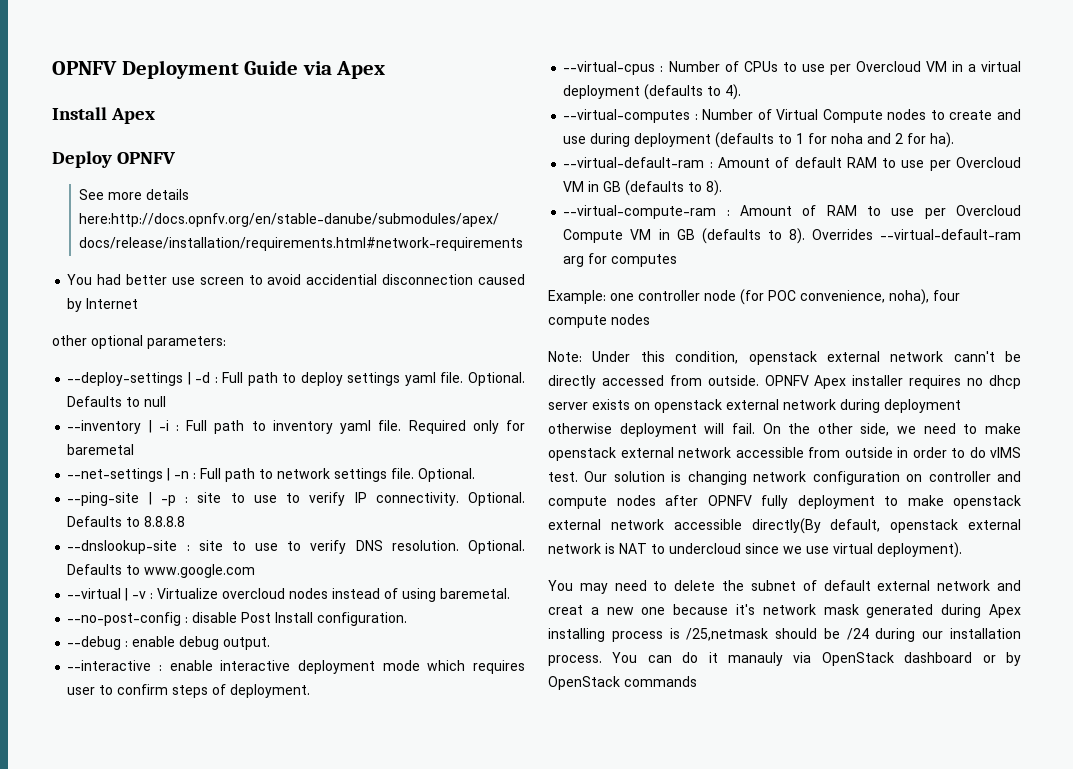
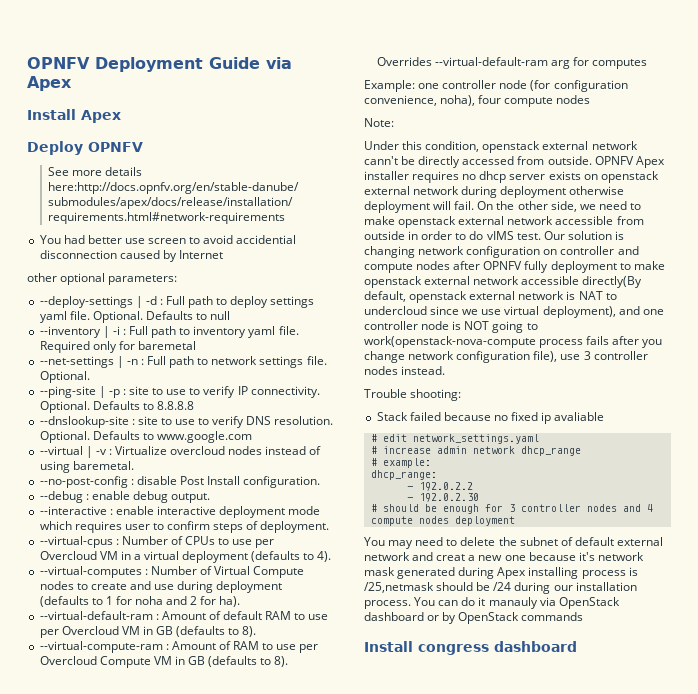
- Example: one controller node (for POC convenience, noha), four compute nodes
+ Example: one controller node (for configuration convenience, noha), four compute nodes
- Note: Under this condition, openstack external network cann't be directly accessed from outside.
+ Note:
+ Under this condition, openstack external network cann't be directly accessed from outside.
- Our solution is changing network configuration on controller and compute nodes after OPNFV fully deployment to make openstack external network accessible directly(By default, openstack external network is NAT to undercloud since we use virtual deployment).
+ Our solution is changing network configuration on controller and compute nodes after OPNFV fully deployment to make openstack external network accessible directly(By default, openstack external network is NAT to undercloud since we use virtual deployment), and one controller node is NOT going to work(openstack-nova-compute process fails after you change network configuration file), use 3 controller nodes instead.
+ Trouble shooting:
+ Stack failed because no fixed ip avaliable
+ # edit network_settings.yaml
+ # increase admin network dhcp_range
+ # example:
+ dhcp_range:
+ - 192.0.2.2
+ - 192.0.2.30
+ # should be enough for 3 controller nodes and 4 compute nodes deployment
+ Install congress dashboard

